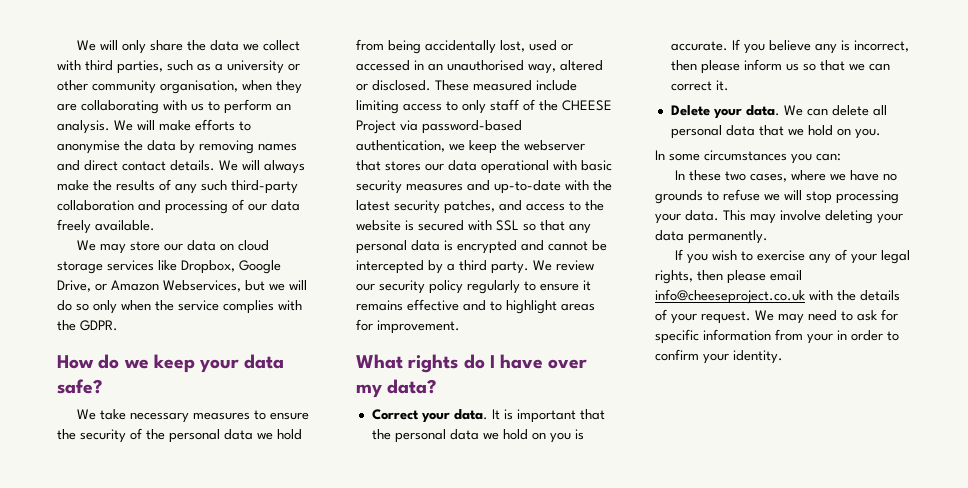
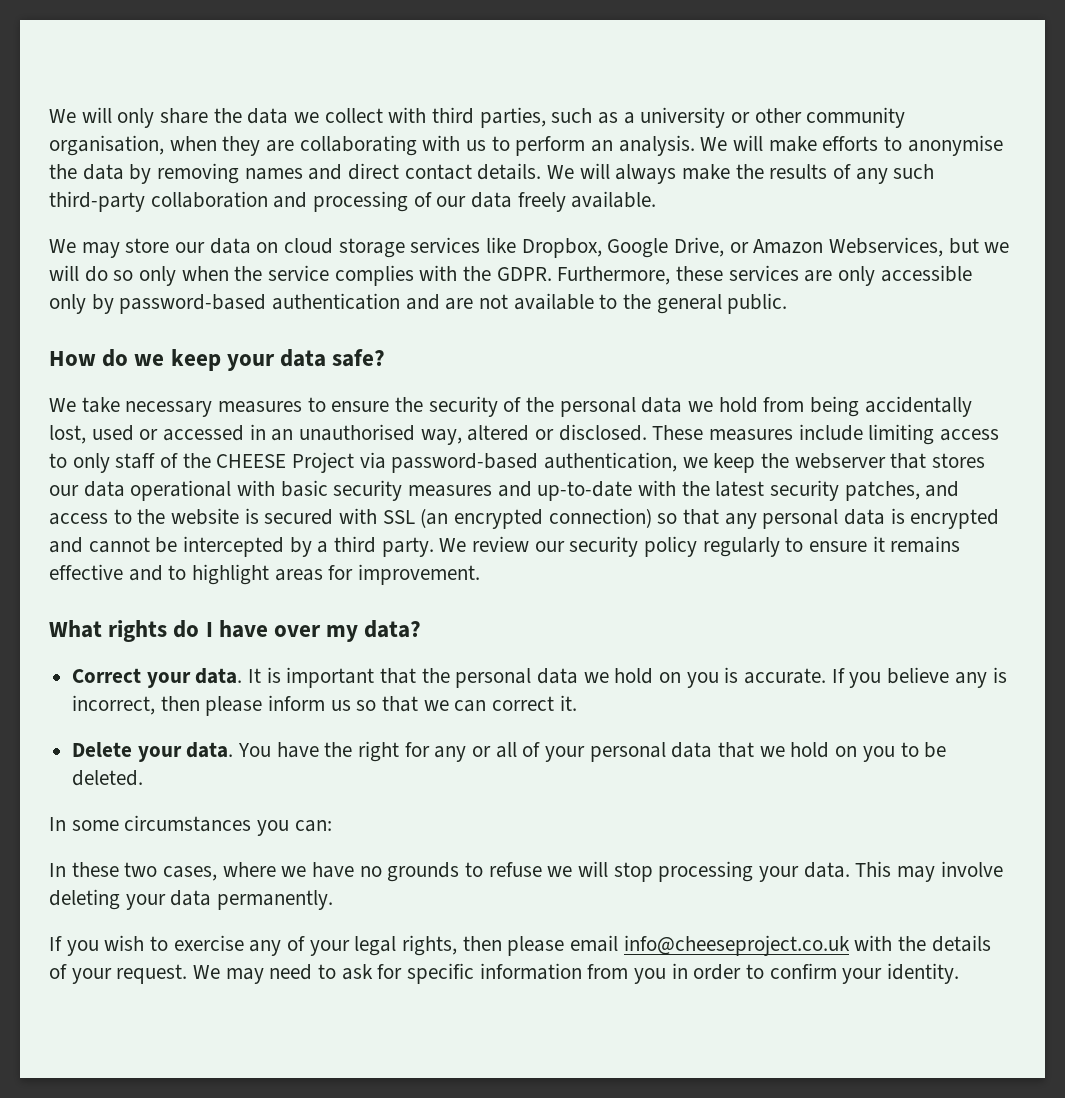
+ Furthermore, these services are only accessible only by password-based authentication and are not available to the general public.
- These measured include limiting access to only staff of the CHEESE Project via password-based authentication, we keep the webserver that stores our data operational with basic security measures and up-to-date with the latest security patches, and access to the website is secured with SSL so that any personal data is encrypted and cannot be intercepted by a third party.
+ These measures include limiting access to only staff of the CHEESE Project via password-based authentication, we keep the webserver that stores our data operational with basic security measures and up-to-date with the latest security patches, and access to the website is secured with SSL (an encrypted connection) so that any personal data is encrypted and cannot be intercepted by a third party.
- We can delete all personal data that we hold on you.
+ You have the right for any or all of your personal data that we hold on you to be deleted.
- We may need to ask for specific information from your in order to confirm your identity.
+ We may need to ask for specific information from you in order to confirm your identity.

